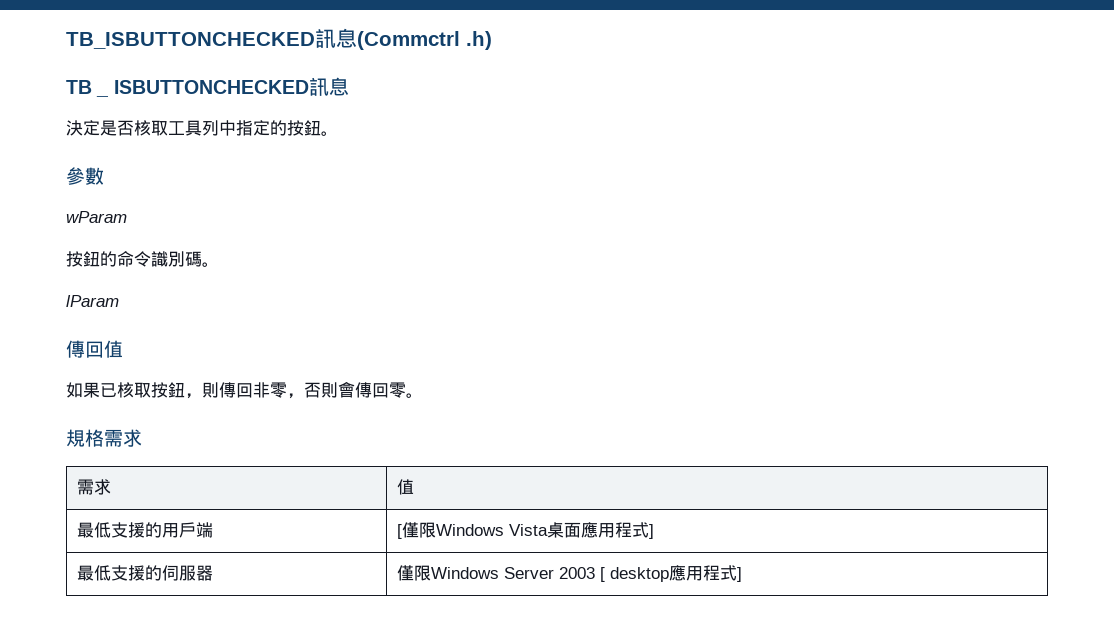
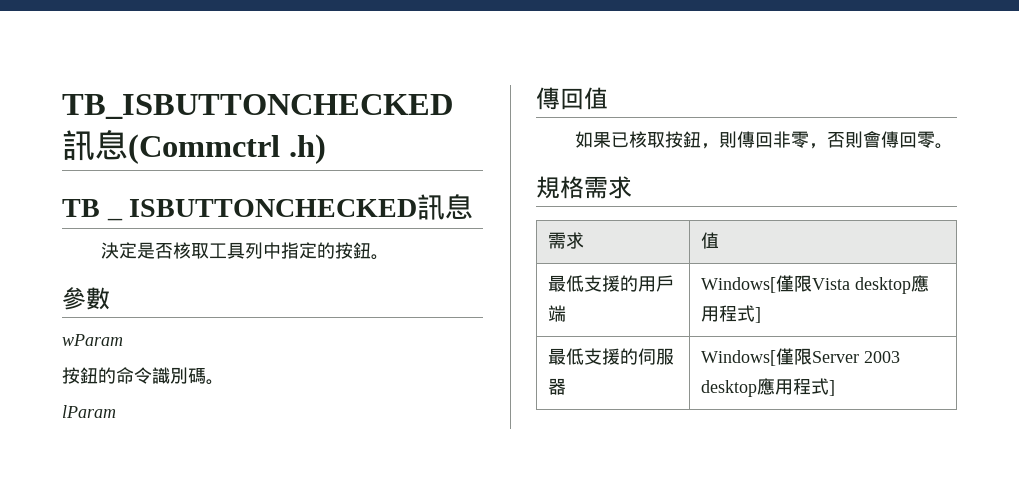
- 最低支援的用戶端 | [僅限Windows Vista桌面應用程式]
+ 最低支援的用戶端 | Windows[僅限Vista desktop應用程式]
- 最低支援的伺服器 | 僅限Windows Server 2003 [ desktop應用程式]
+ 最低支援的伺服器 | Windows[僅限Server 2003 desktop應用程式]

